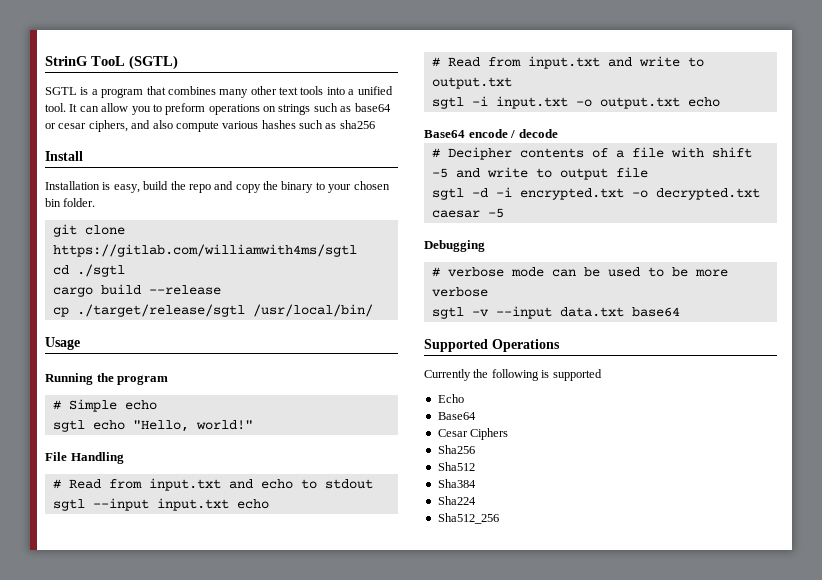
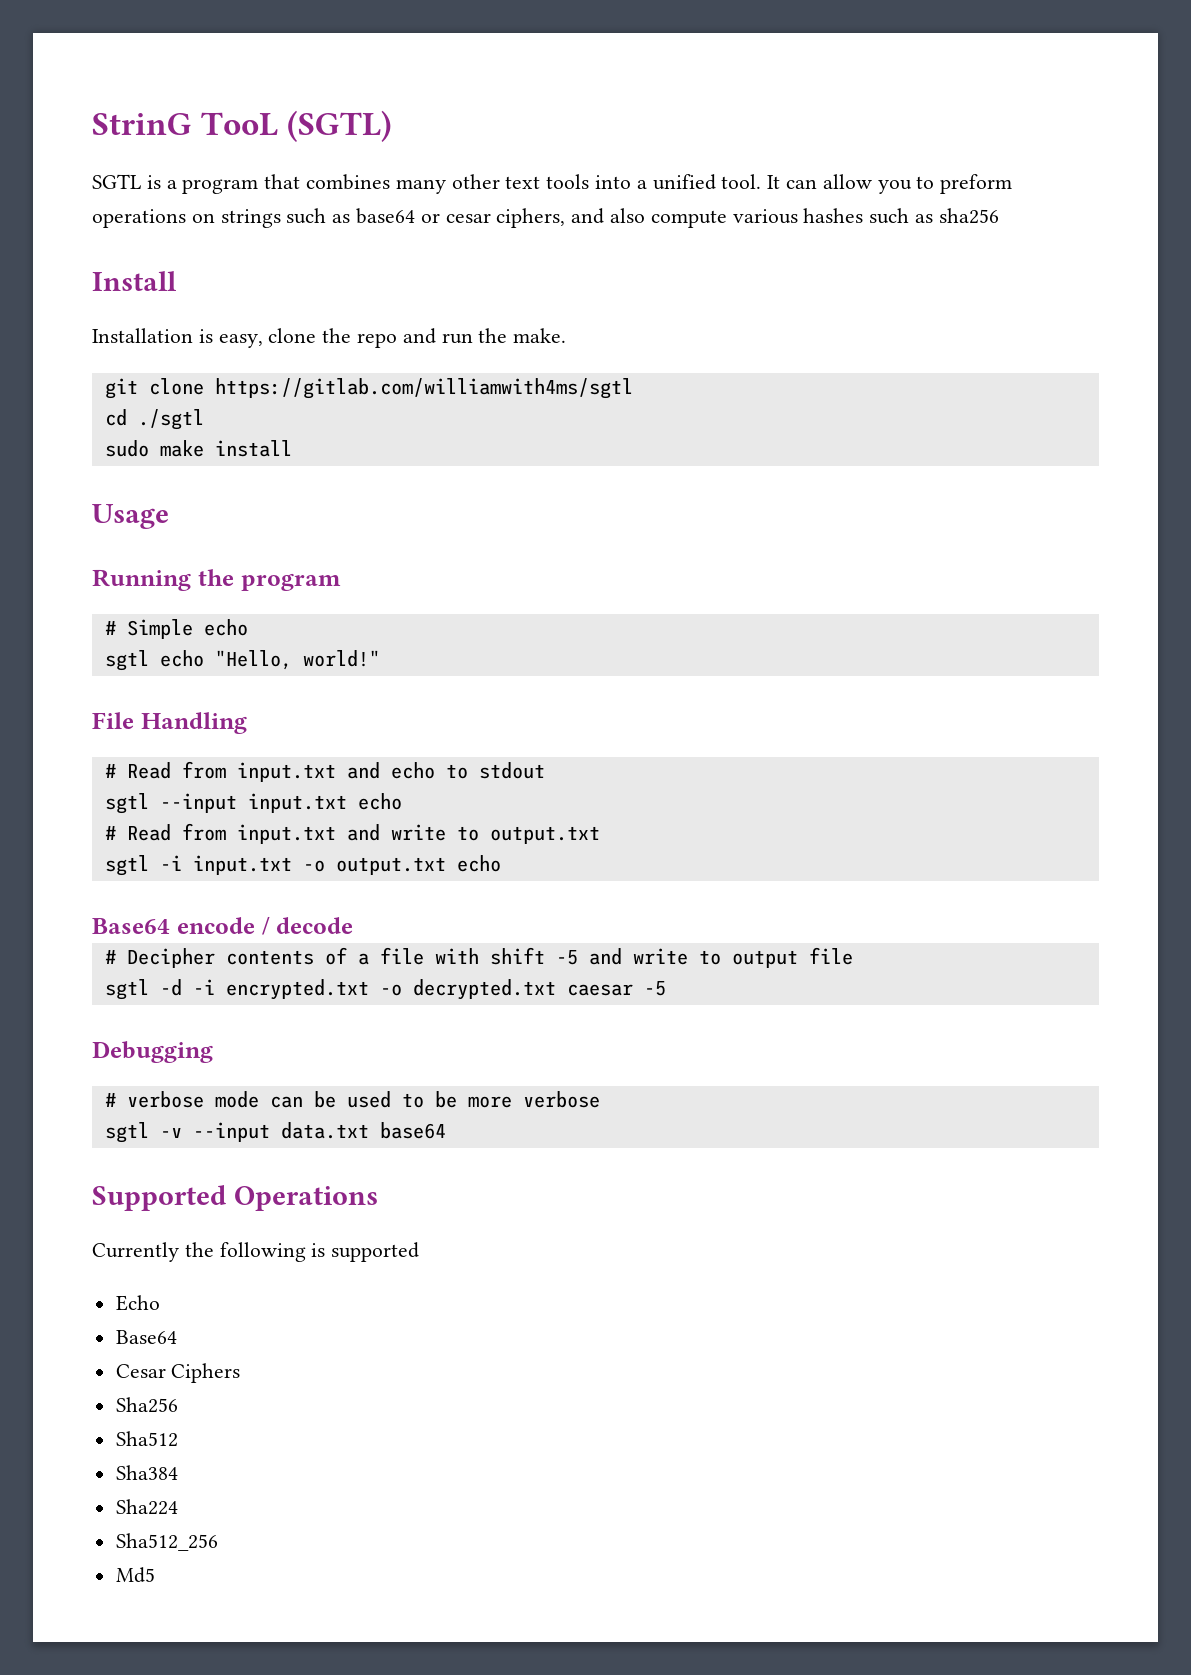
- Installation is easy, build the repo and copy the binary to your chosen bin folder.
+ Installation is easy, clone the repo and run the make.
- cargo build --release
- cp ./target/release/sgtl /usr/local/bin/
+ sudo make install
+ Md5

